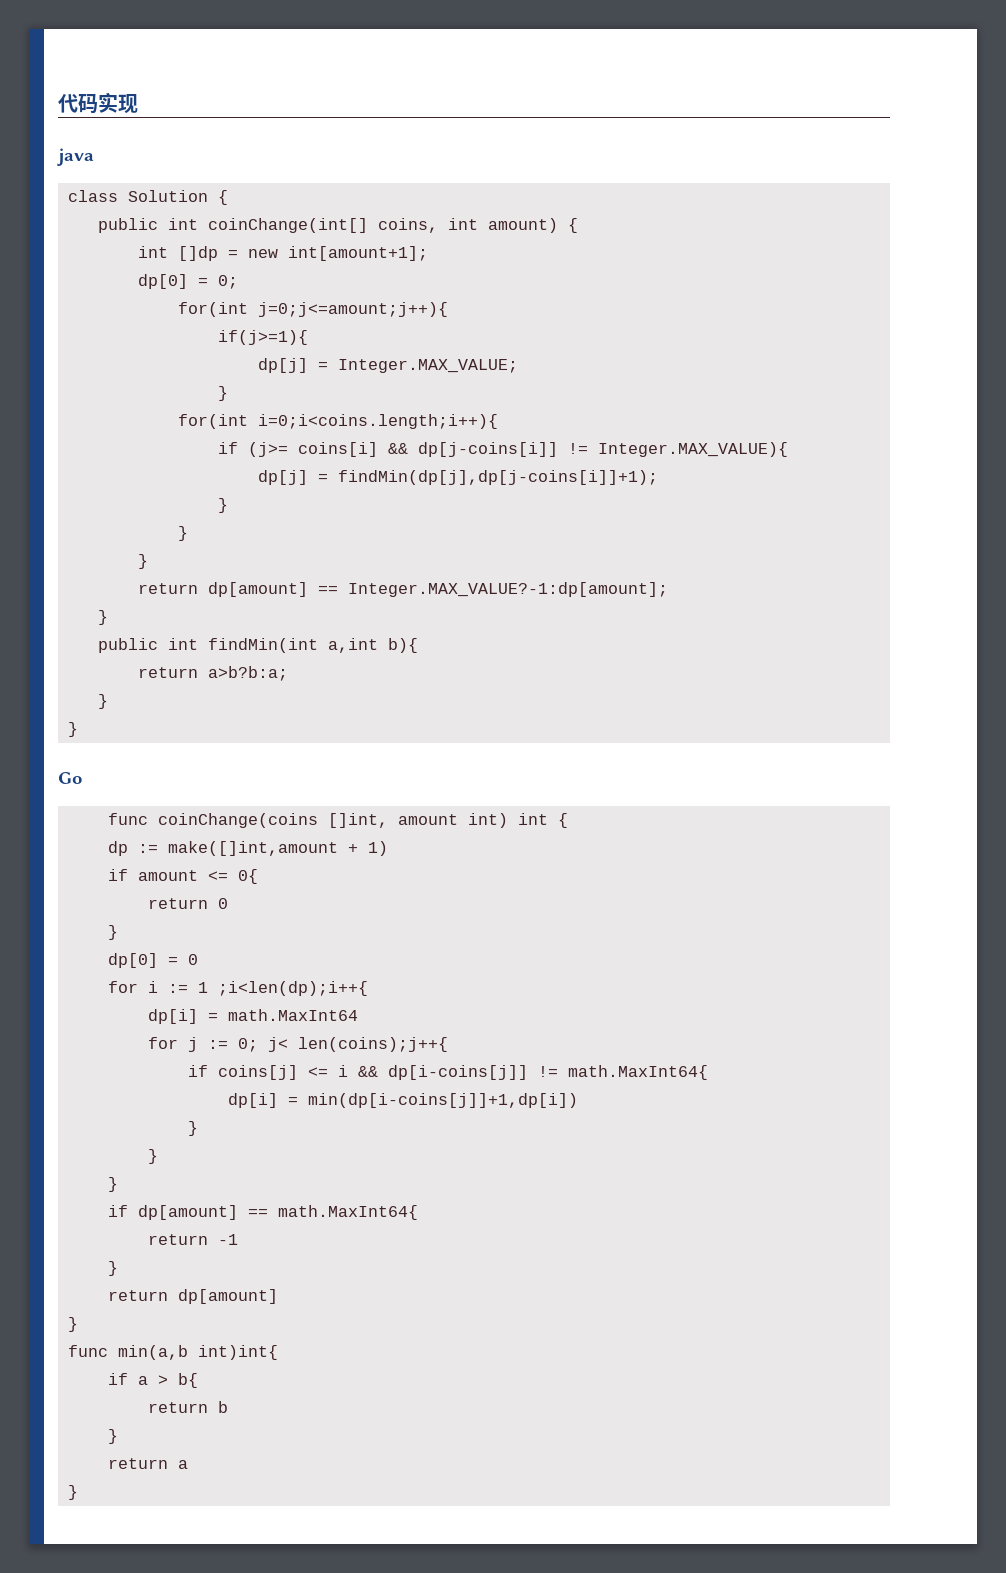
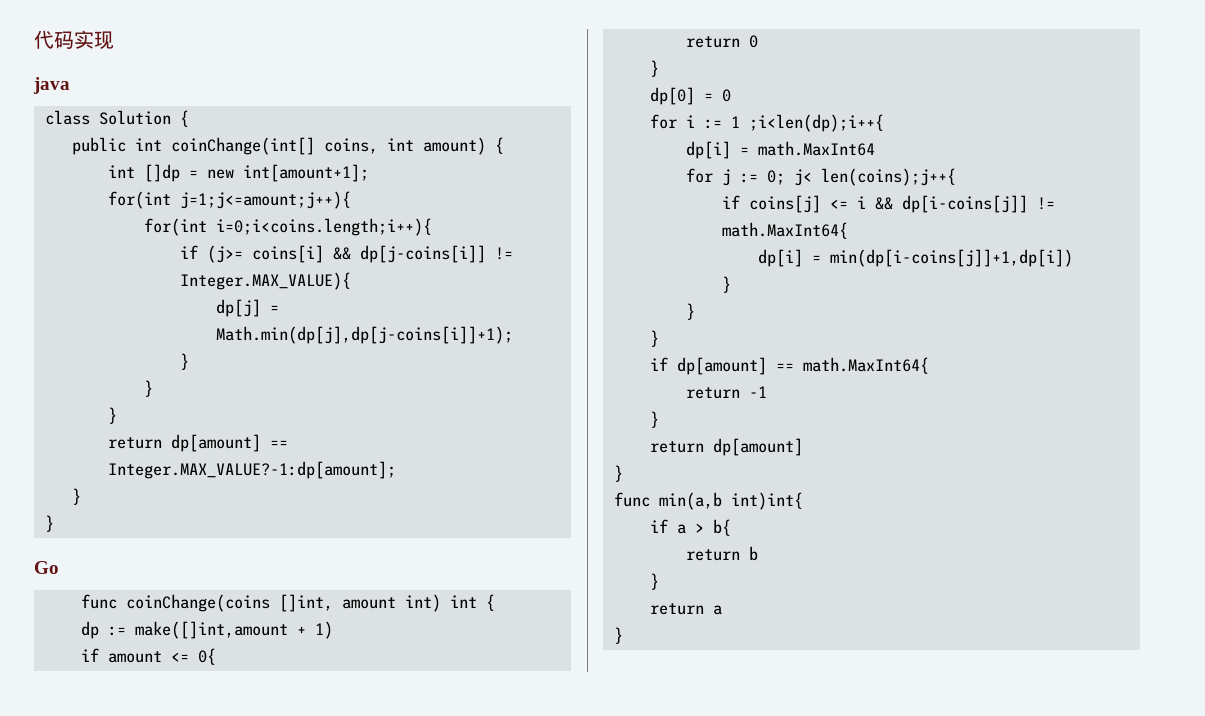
- dp[0] = 0;
- for(int j=0;j<=amount;j++){
- if(j>=1){
- dp[j] = Integer.MAX_VALUE;
- }
+ for(int j=1;j<=amount;j++){
- dp[j] = findMin(dp[j],dp[j-coins[i]]+1);
+ dp[j] = Math.min(dp[j],dp[j-coins[i]]+1);
- public int findMin(int a,int b){
- return a>b?b:a;
- }

